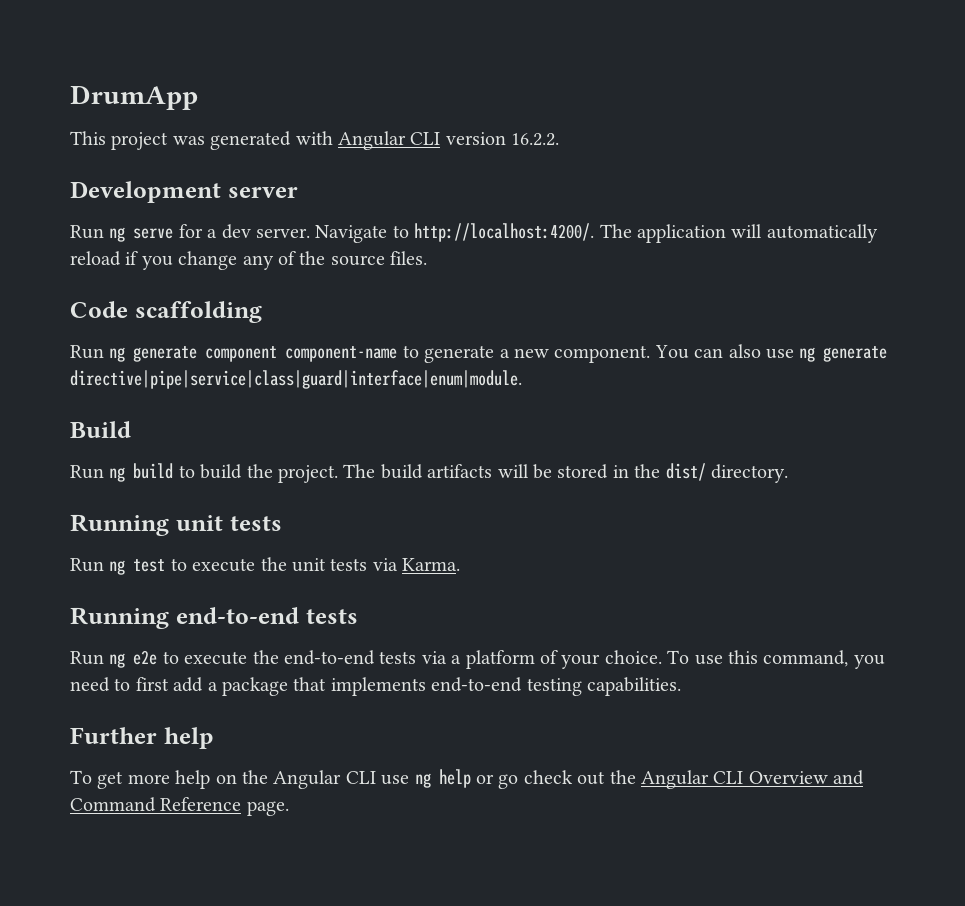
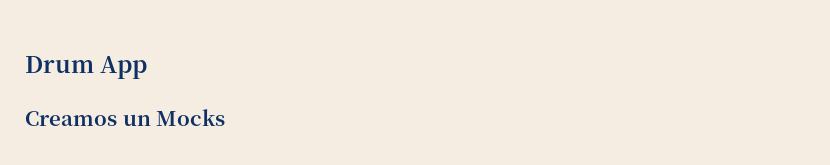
- DrumApp
- This project was generated with Angular CLI version 16.2.2.
- Development server
- Run ng serve for a dev server. Navigate to http://localhost:4200/. The application will automatically reload if you change any of the source files.
- Code scaffolding
- Run ng generate component component-name to generate a new component. You can also use ng generate directive|pipe|service|class|guard|interface|enum|module.
- Build
- Run ng build to build the project. The build artifacts will be stored in the dist/ directory.
- Running unit tests
- Run ng test to execute the unit tests via Karma.
- Running end-to-end tests
- Run ng e2e to execute the end-to-end tests via a platform of your choice. To use this command, you need to first add a package that implements end-to-end testing capabilities.
- Further help
- To get more help on the Angular CLI use ng help or go check out the Angular CLI Overview and Command Reference page.
+ Drum App
+ Creamos un Mocks

